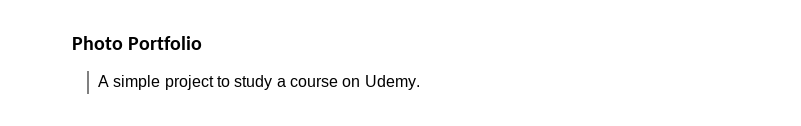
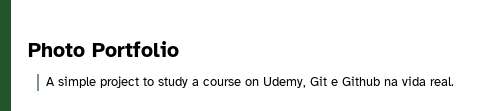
- A simple project to study a course on Udemy.
+ A simple project to study a course on Udemy, Git e Github na vida real.

